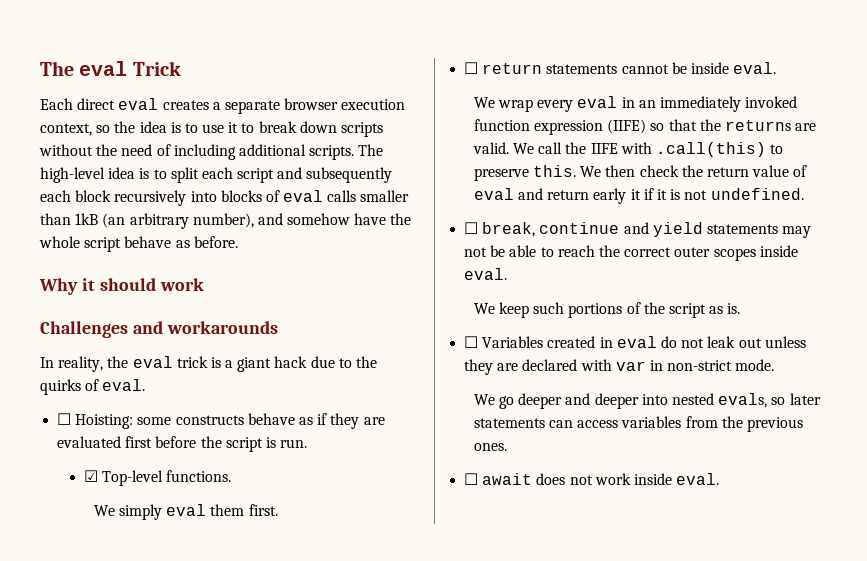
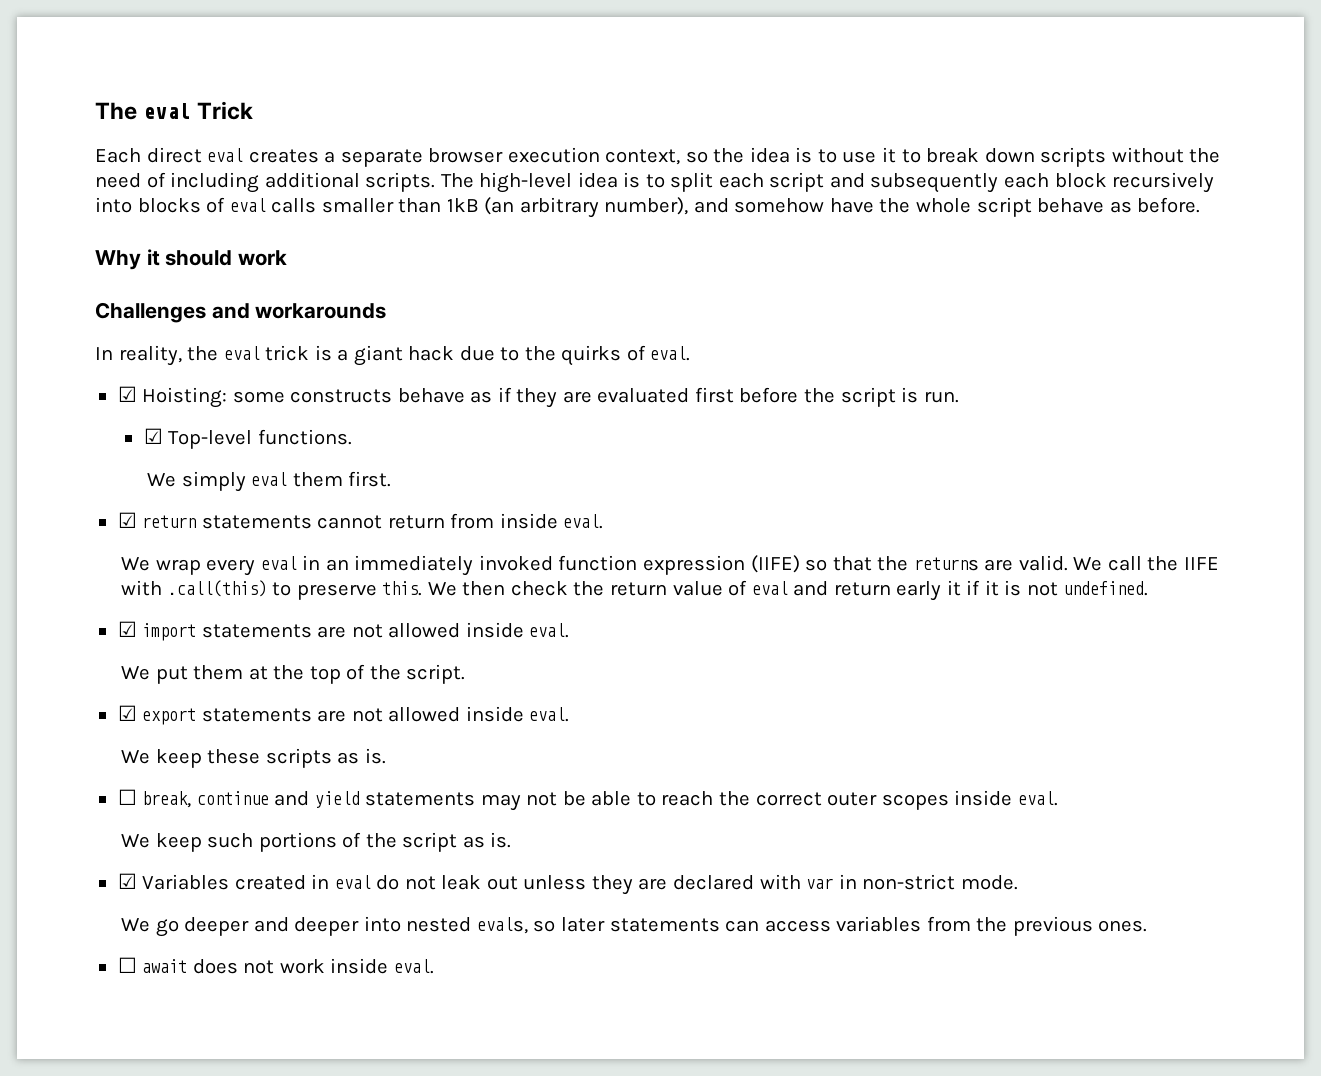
- ☐ Hoisting: some constructs behave as if they are evaluated first before the script is run.
+ ☑ Hoisting: some constructs behave as if they are evaluated first before the script is run.
- ☐ return statements cannot be inside eval.
+ ☑ return statements cannot return from inside eval.
+ ☑ import statements are not allowed inside eval.
+ We put them at the top of the script.
+ ☑ export statements are not allowed inside eval.
+ We keep these scripts as is.
- ☐ Variables created in eval do not leak out unless they are declared with var in non-strict mode.
+ ☑ Variables created in eval do not leak out unless they are declared with var in non-strict mode.

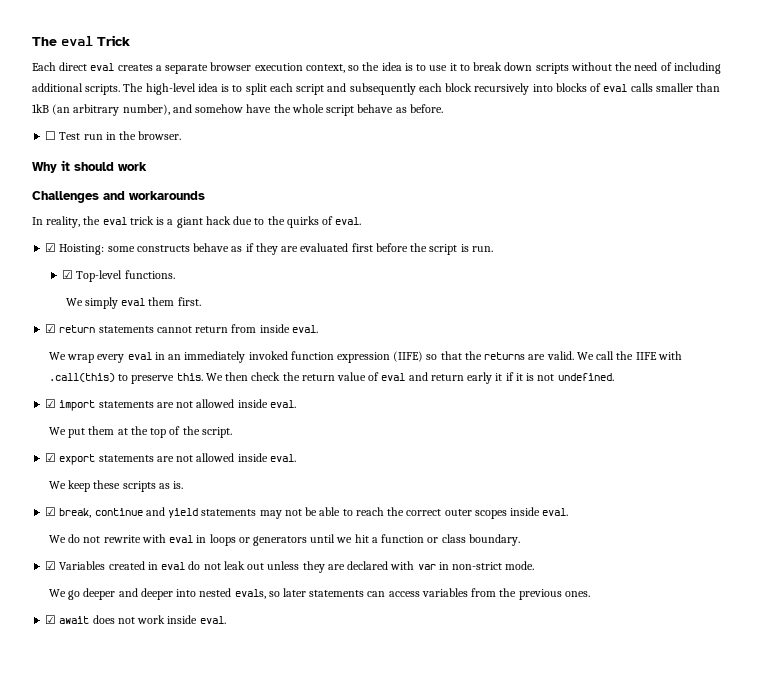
+ ☐ Test run in the browser.
- ☐ break, continue and yield statements may not be able to reach the correct outer scopes inside eval.
+ ☑ break, continue and yield statements may not be able to reach the correct outer scopes inside eval.
- We keep such portions of the script as is.
+ We do not rewrite with eval in loops or generators until we hit a function or class boundary.
- ☐ await does not work inside eval.
+ ☑ await does not work inside eval.

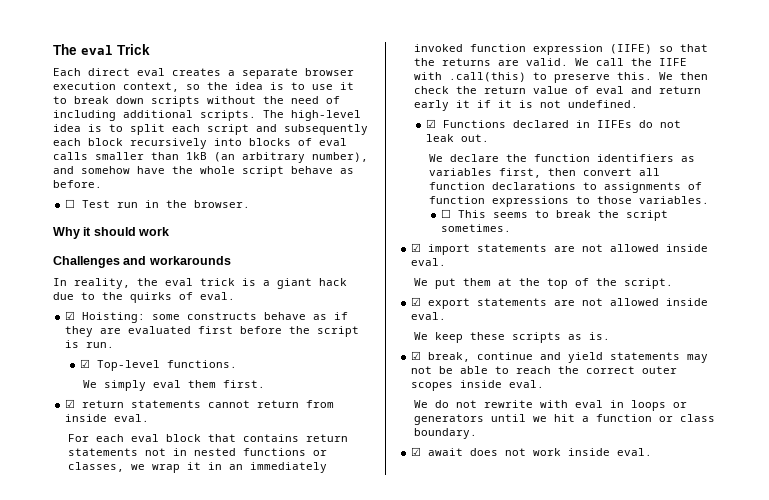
- We wrap every eval in an immediately invoked function expression (IIFE) so that the returns are valid.
+ For each eval block that contains return statements not in nested functions or classes, we wrap it in an immediately invoked function expression (IIFE) so that the returns are valid.
+ ☑ Functions declared in IIFEs do not leak out.
+ We declare the function identifiers as variables first, then convert all function declarations to assignments of function expressions to those variables.
+ ☐ This seems to break the script sometimes.
- ☑ Variables created in eval do not leak out unless they are declared with var in non-strict mode.
- We go deeper and deeper into nested evals, so later statements can access variables from the previous ones.

